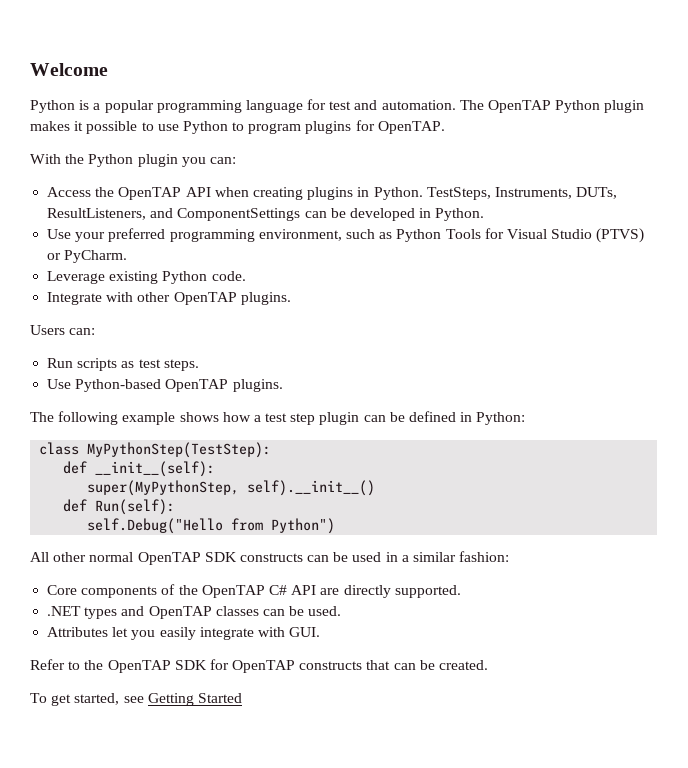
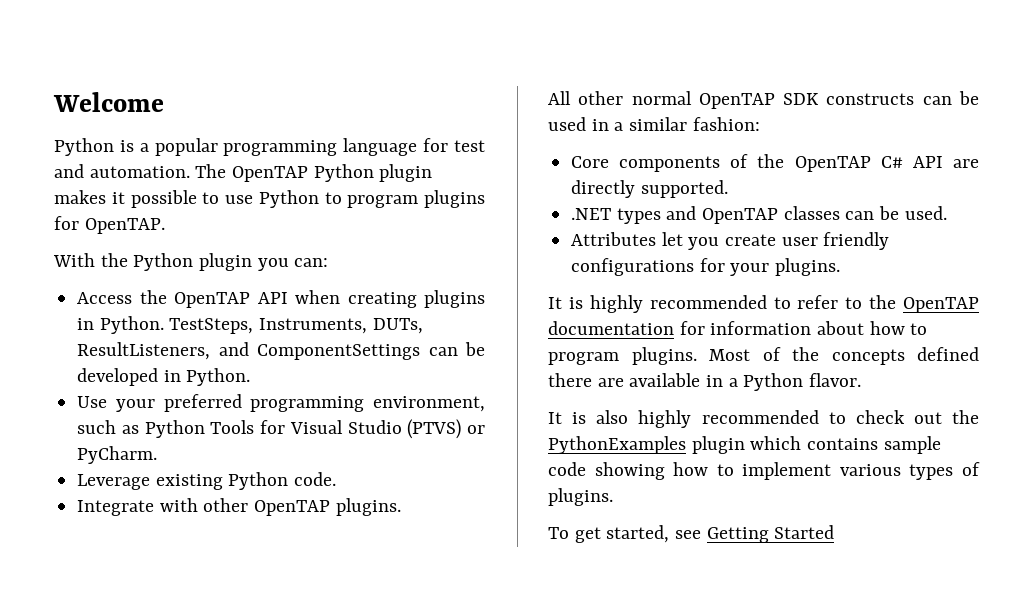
- Users can:
- Run scripts as test steps.
- Use Python-based OpenTAP plugins.
- The following example shows how a test step plugin can be defined in Python:
- class MyPythonStep(TestStep):
- def __init__(self):
- super(MyPythonStep, self).__init__()
- def Run(self):
- self.Debug("Hello from Python")
- Attributes let you easily integrate with GUI.
- Refer to the OpenTAP SDK for OpenTAP constructs that can be created.
+ Attributes let you create user friendly configurations for your plugins.
+ It is highly recommended to refer to the OpenTAP documentation for information about how to program plugins. Most of the concepts defined there are available in a Python flavor.
+ It is also highly recommended to check out the PythonExamples plugin which contains sample code showing how to implement various types of plugins.

